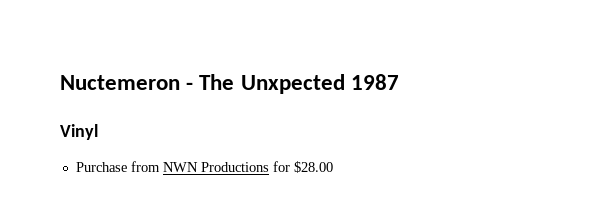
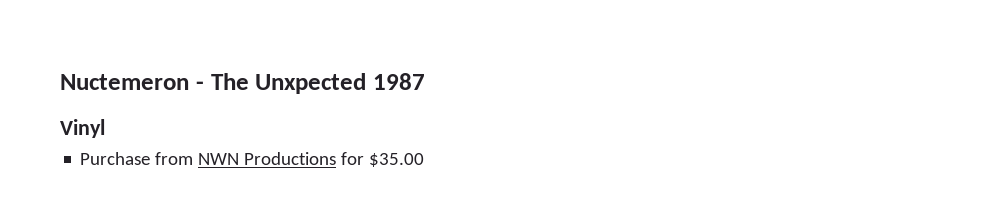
- Purchase from NWN Productions for $28.00
+ Purchase from NWN Productions for $35.00

